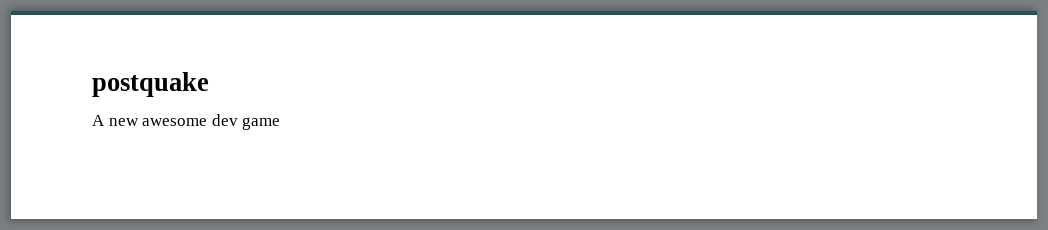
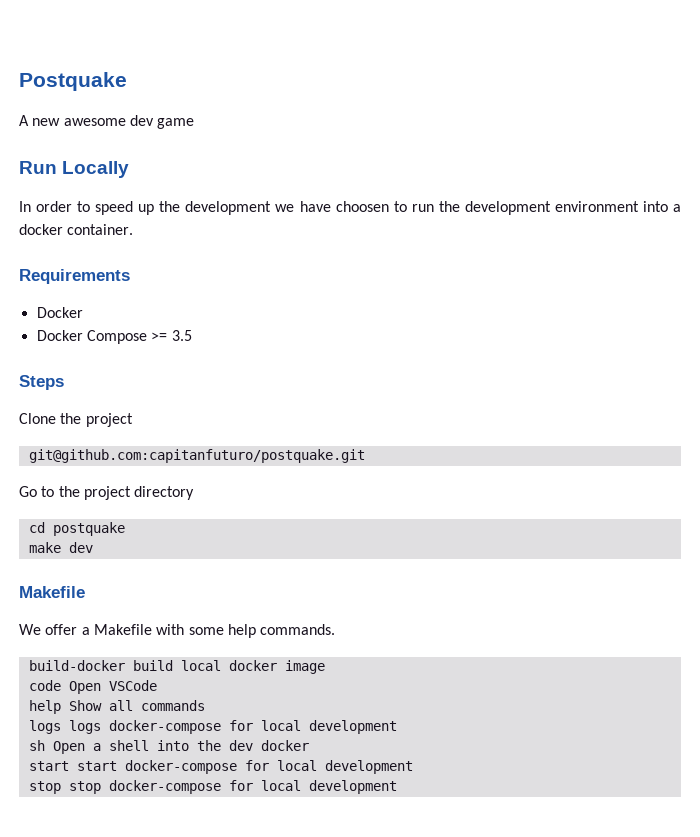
- postquake
+ Postquake
+ Run Locally
+ In order to speed up the development we have choosen to run the development environment into a docker container.
+ Requirements
+ Docker
+ Docker Compose >= 3.5
+ Steps
+ Clone the project
+ git@github.com:capitanfuturo/postquake.git
+ Go to the project directory
+ cd postquake
+ make dev
+ Makefile
+ We offer a Makefile with some help commands.
+ build-docker build local docker image
+ code Open VSCode
+ help Show all commands
+ logs logs docker-compose for local development
+ sh Open a shell into the dev docker
+ start start docker-compose for local development
+ stop stop docker-compose for local development

